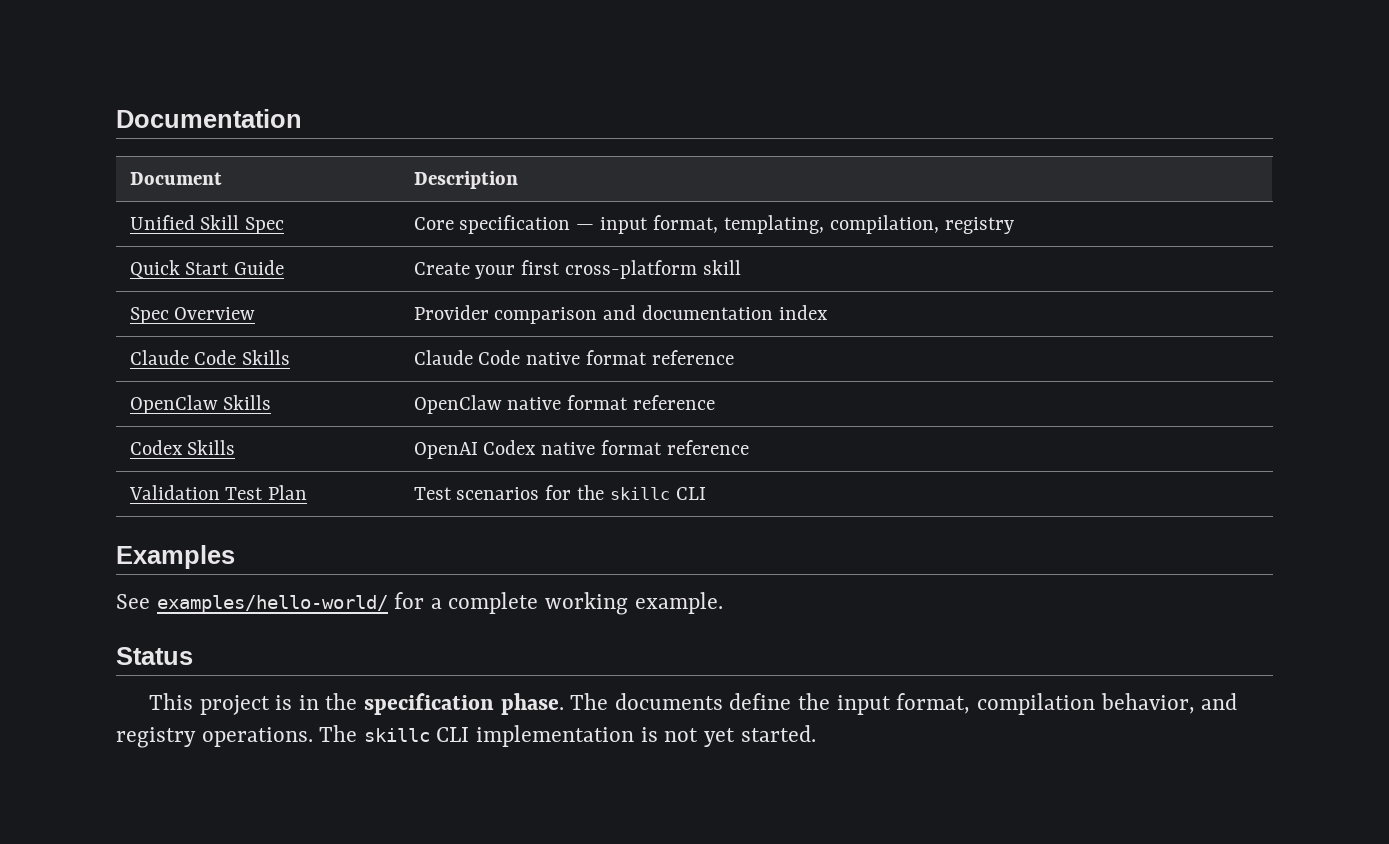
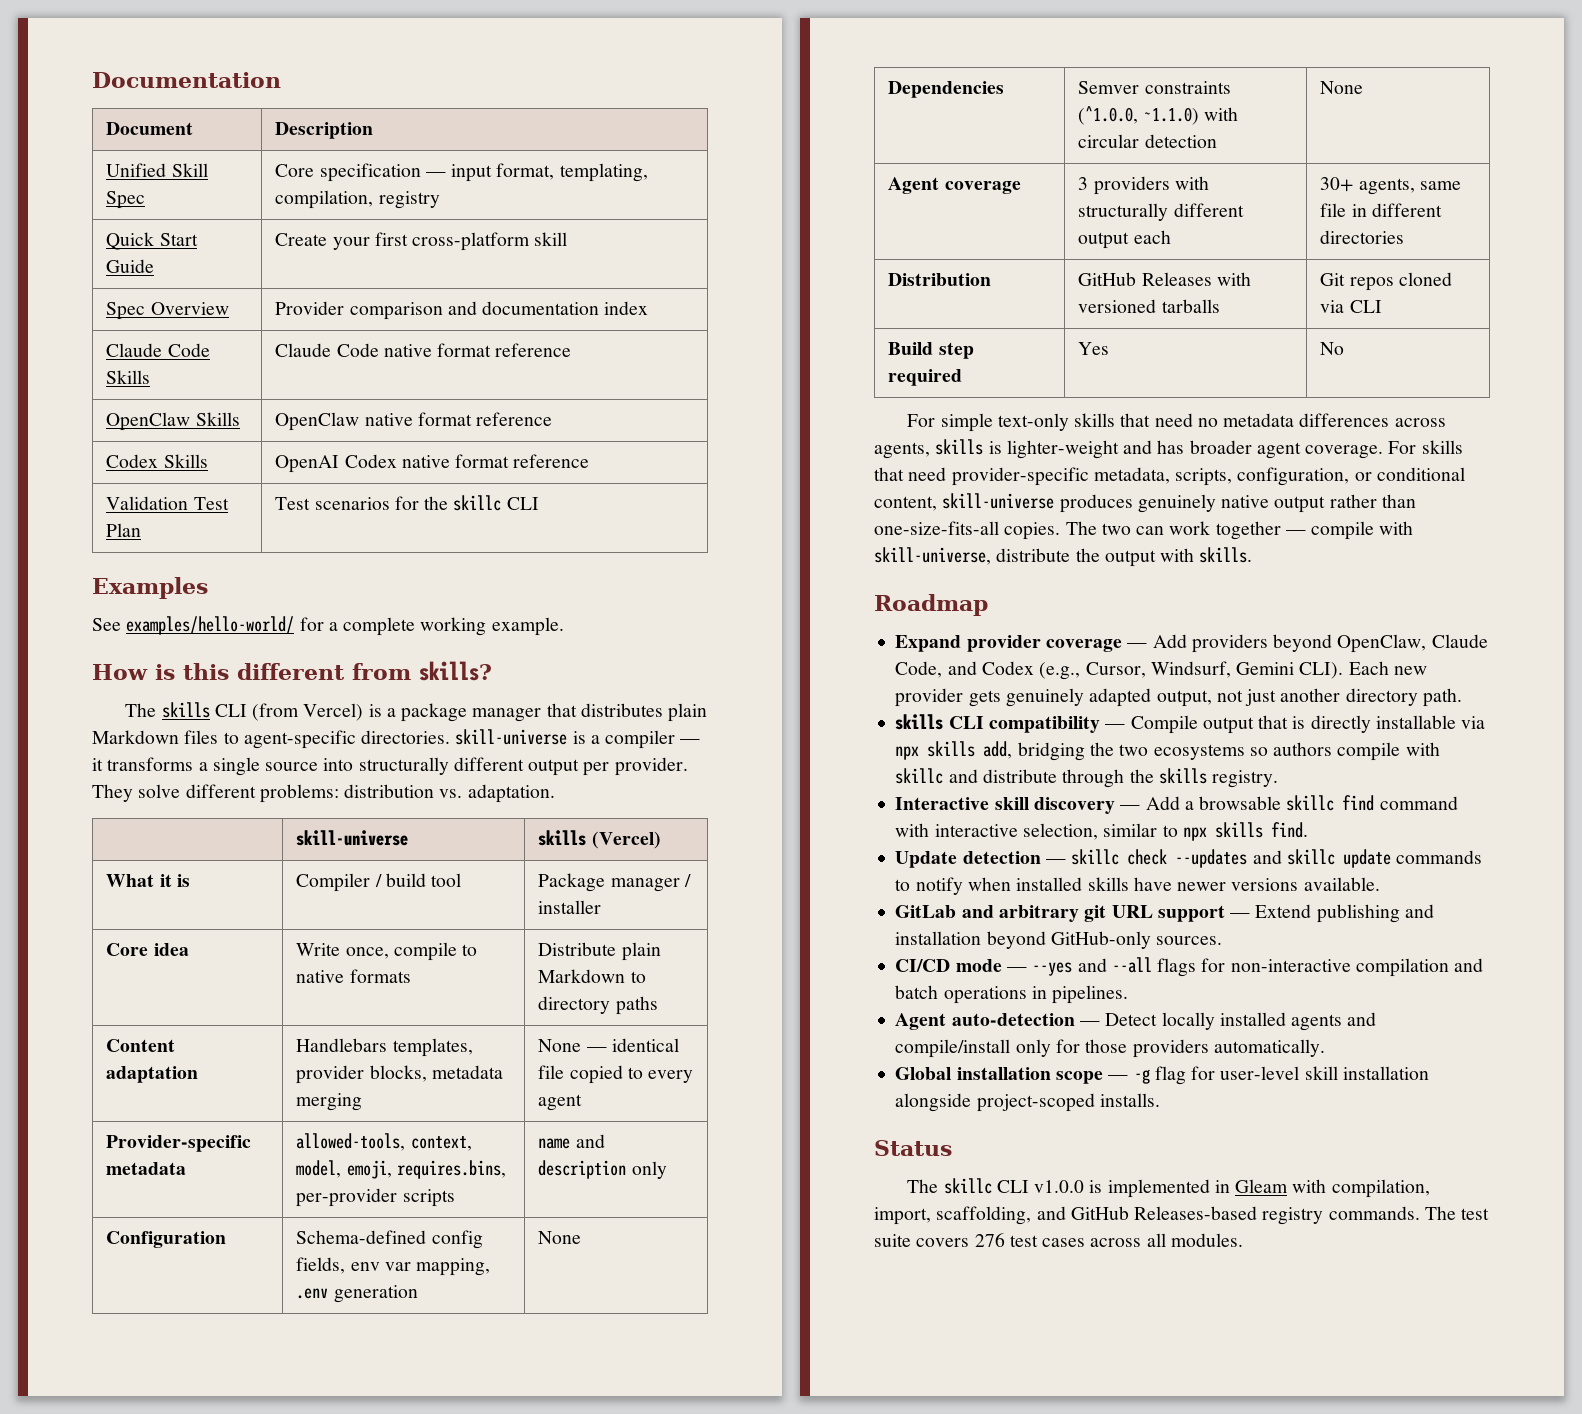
+ How is this different from skills?
+ The skills CLI (from Vercel) is a package manager that distributes plain Markdown files to agent-specific directories. skill-universe is a compiler — it transforms a single source into structurally different output per provider. They solve different problems: distribution vs. adaptation.
+ | skill-universe | skills (Vercel)
+ What it is | Compiler / build tool | Package manager / installer
+ Core idea | Write once, compile to native formats | Distribute plain Markdown to directory paths
+ Content adaptation | Handlebars templates, provider blocks, metadata merging | None — identical file copied to every agent
+ Provider-specific metadata | allowed-tools, context, model, emoji, requires.bins, per-provider scripts | name and description only
+ Configuration | Schema-defined config fields, env var mapping, .env generation | None
+ Dependencies | Semver constraints (^1.0.0, ~1.1.0) with circular detection | None
+ Agent coverage | 3 providers with structurally different output each | 30+ agents, same file in different directories
+ Distribution | GitHub Releases with versioned tarballs | Git repos cloned via CLI
+ Build step required | Yes | No
+ For simple text-only skills that need no metadata differences across agents, skills is lighter-weight and has broader agent coverage. For skills that need provider-specific metadata, scripts, configuration, or conditional content, skill-universe produces genuinely native output rather than one-size-fits-all copies. The two can work together — compile with skill-universe, distribute the output with skills.
+ Roadmap
+ Expand provider coverage — Add providers beyond OpenClaw, Claude Code, and Codex (e.g., Cursor, Windsurf, Gemini CLI). Each new provider gets genuinely adapted output, not just another directory path.
+ skills CLI compatibility — Compile output that is directly installable via npx skills add, bridging the two ecosystems so authors compile with skillc and distribute through the skills registry.
+ Interactive skill discovery — Add a browsable skillc find command with interactive selection, similar to npx skills find.
+ Update detection — skillc check --updates and skillc update commands to notify when installed skills have newer versions available.
+ GitLab and arbitrary git URL support — Extend publishing and installation beyond GitHub-only sources.
+ CI/CD mode — --yes and --all flags for non-interactive compilation and batch operations in pipelines.
+ Agent auto-detection — Detect locally installed agents and compile/install only for those providers automatically.
+ Global installation scope — -g flag for user-level skill installation alongside project-scoped installs.
  Status
- This project is in the specification phase. The documents define the input format, compilation behavior, and registry operations. The skillc CLI implementation is not yet started.
+ The skillc CLI v1.0.0 is implemented in Gleam with compilation, import, scaffolding, and GitHub Releases-based registry commands. The test suite covers 276 test cases across all modules.

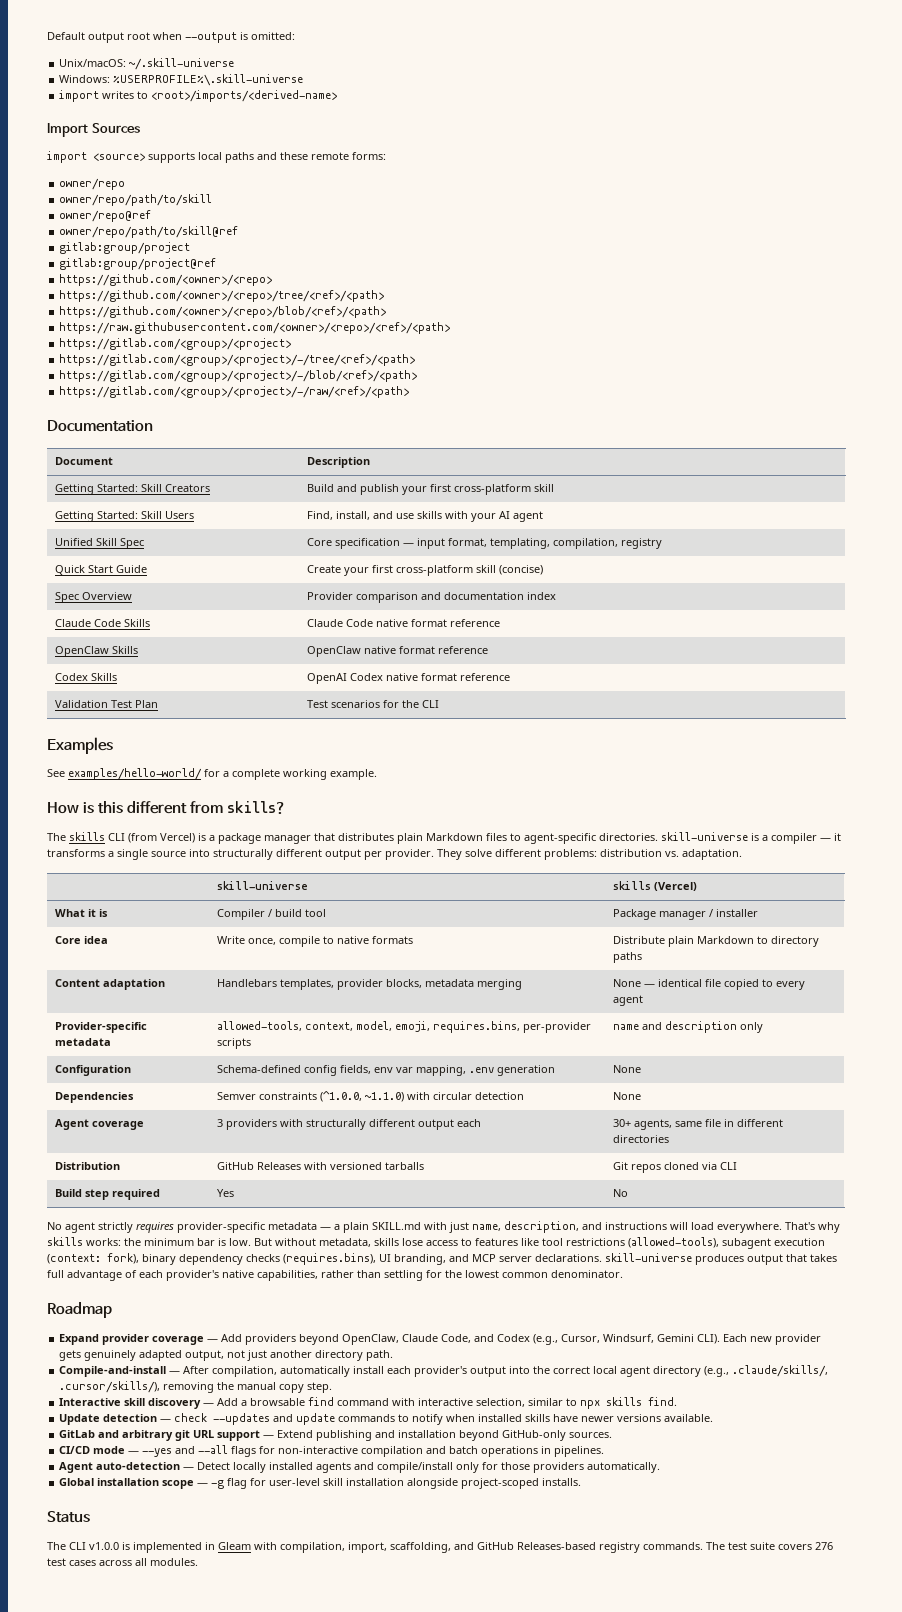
+ Default output root when --output is omitted:
+ Unix/macOS: ~/.skill-universe
+ Windows: %USERPROFILE%\.skill-universe
+ import writes to <root>/imports/<derived-name>
+ Import Sources
+ import <source> supports local paths and these remote forms:
+ owner/repo
+ owner/repo/path/to/skill
+ owner/repo@ref
+ owner/repo/path/to/skill@ref
+ gitlab:group/project
+ gitlab:group/project@ref
+ https://github.com/<owner>/<repo>
+ https://github.com/<owner>/<repo>/tree/<ref>/<path>
+ https://github.com/<owner>/<repo>/blob/<ref>/<path>
+ https://raw.githubusercontent.com/<owner>/<repo>/<ref>/<path>
+ https://gitlab.com/<group>/<project>
+ https://gitlab.com/<group>/<project>/-/tree/<ref>/<path>
+ https://gitlab.com/<group>/<project>/-/blob/<ref>/<path>
+ https://gitlab.com/<group>/<project>/-/raw/<ref>/<path>
  Documentation
  Document | Description
+ Getting Started: Skill Creators | Build and publish your first cross-platform skill
+ Getting Started: Skill Users | Find, install, and use skills with your AI agent
- Quick Start Guide | Create your first cross-platform skill
+ Quick Start Guide | Create your first cross-platform skill (concise)
- Validation Test Plan | Test scenarios for the skillc CLI
+ Validation Test Plan | Test scenarios for the CLI
- For simple text-only skills that need no metadata differences across agents, skills is lighter-weight and has broader agent coverage. For skills that need provider-specific metadata, scripts, configuration, or conditional content, skill-universe produces genuinely native output rather than one-size-fits-all copies. The two can work together — compile with skill-universe, distribute the output with skills.
+ No agent strictly requires provider-specific metadata — a plain SKILL.md with just name, description, and instructions will load everywhere. That's why skills works: the minimum bar is low. But without metadata, skills lose access to features like tool restrictions (allowed-tools), subagent execution (context: fork), binary dependency checks (requires.bins), UI branding, and MCP server declarations. skill-universe produces output that takes full advantage of each provider's native capabilities, rather than settling for the lowest common denominator.
- skills CLI compatibility — Compile output that is directly installable via npx skills add, bridging the two ecosystems so authors compile with skillc and distribute through the skills registry.
+ Compile-and-install — After compilation, automatically install each provider's output into the correct local agent directory (e.g., .claude/skills/, .cursor/skills/), removing the manual copy step.
- Interactive skill discovery — Add a browsable skillc find command with interactive selection, similar to npx skills find.
+ Interactive skill discovery — Add a browsable find command with interactive selection, similar to npx skills find.
- Update detection — skillc check --updates and skillc update commands to notify when installed skills have newer versions available.
+ Update detection — check --updates and update commands to notify when installed skills have newer versions available.
- The skillc CLI v1.0.0 is implemented in Gleam with compilation, import, scaffolding, and GitHub Releases-based registry commands.
+ The CLI v1.0.0 is implemented in Gleam with compilation, import, scaffolding, and GitHub Releases-based registry commands.

